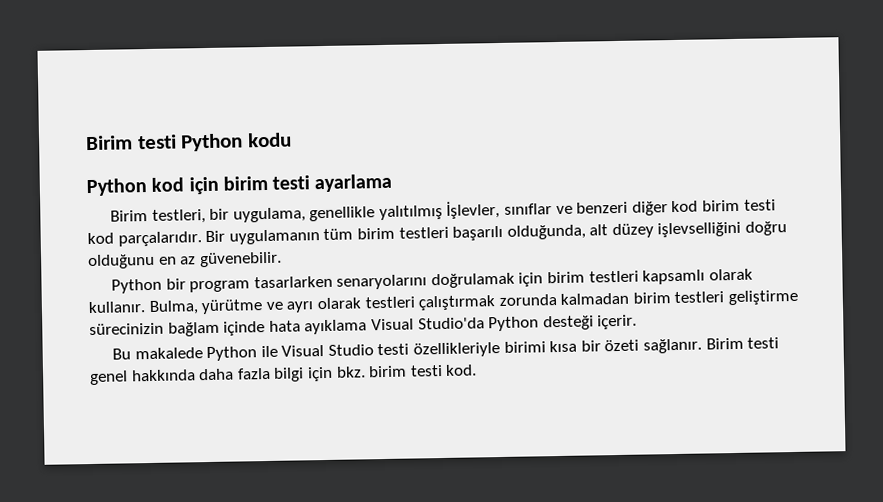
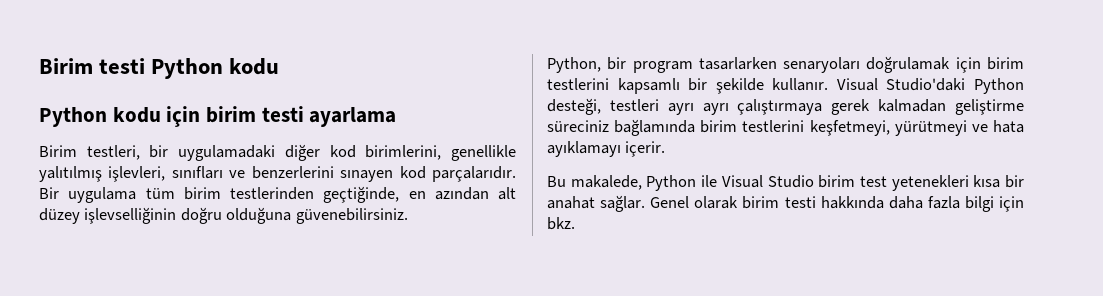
- Python kod için birim testi ayarlama
+ Python kodu için birim testi ayarlama
- Birim testleri, bir uygulama, genellikle yalıtılmış İşlevler, sınıflar ve benzeri diğer kod birim testi kod parçalarıdır.
+ Birim testleri, bir uygulamadaki diğer kod birimlerini, genellikle yalıtılmış işlevleri, sınıfları ve benzerlerini sınayen kod parçalarıdır.
- Bir uygulamanın tüm birim testleri başarılı olduğunda, alt düzey işlevselliğini doğru olduğunu en az güvenebilir.
- Python bir program tasarlarken senaryolarını doğrulamak için birim testleri kapsamlı olarak kullanır. Bulma, yürütme ve ayrı olarak testleri çalıştırmak zorunda kalmadan birim testleri geliştirme sürecinizin bağlam içinde hata ayıklama Visual Studio'da Python desteği içerir.
+ Bir uygulama tüm birim testlerinden geçtiğinde, en azından alt düzey işlevselliğinin doğru olduğuna güvenebilirsiniz.
+ Python, bir program tasarlarken senaryoları doğrulamak için birim testlerini kapsamlı bir şekilde kullanır. Visual Studio'daki Python desteği, testleri ayrı ayrı çalıştırmaya gerek kalmadan geliştirme süreciniz bağlamında birim testlerini keşfetmeyi, yürütmeyi ve hata ayıklamayı içerir.
- Bu makalede Python ile Visual Studio testi özellikleriyle birimi kısa bir özeti sağlanır. Birim testi genel hakkında daha fazla bilgi için bkz. birim testi kod.
+ Bu makalede, Python ile Visual Studio birim test yetenekleri kısa bir anahat sağlar. Genel olarak birim testi hakkında daha fazla bilgi için bkz.

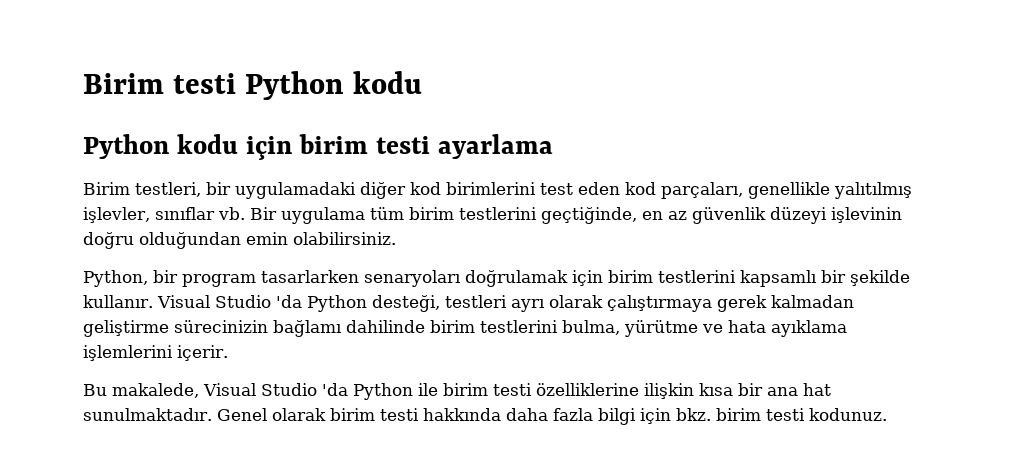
- Birim testleri, bir uygulamadaki diğer kod birimlerini, genellikle yalıtılmış işlevleri, sınıfları ve benzerlerini sınayen kod parçalarıdır.
+ Birim testleri, bir uygulamadaki diğer kod birimlerini test eden kod parçaları, genellikle yalıtılmış işlevler, sınıflar vb.
- Bir uygulama tüm birim testlerinden geçtiğinde, en azından alt düzey işlevselliğinin doğru olduğuna güvenebilirsiniz.
+ Bir uygulama tüm birim testlerini geçtiğinde, en az güvenlik düzeyi işlevinin doğru olduğundan emin olabilirsiniz.
- Visual Studio'daki Python desteği, testleri ayrı ayrı çalıştırmaya gerek kalmadan geliştirme süreciniz bağlamında birim testlerini keşfetmeyi, yürütmeyi ve hata ayıklamayı içerir.
- Bu makalede, Python ile Visual Studio birim test yetenekleri kısa bir anahat sağlar.
+ Visual Studio 'da Python desteği, testleri ayrı olarak çalıştırmaya gerek kalmadan geliştirme sürecinizin bağlamı dahilinde birim testlerini bulma, yürütme ve hata ayıklama işlemlerini içerir.
+ Bu makalede, Visual Studio 'da Python ile birim testi özelliklerine ilişkin kısa bir ana hat sunulmaktadır.
- Genel olarak birim testi hakkında daha fazla bilgi için bkz.
+ Genel olarak birim testi hakkında daha fazla bilgi için bkz. birim testi kodunuz.

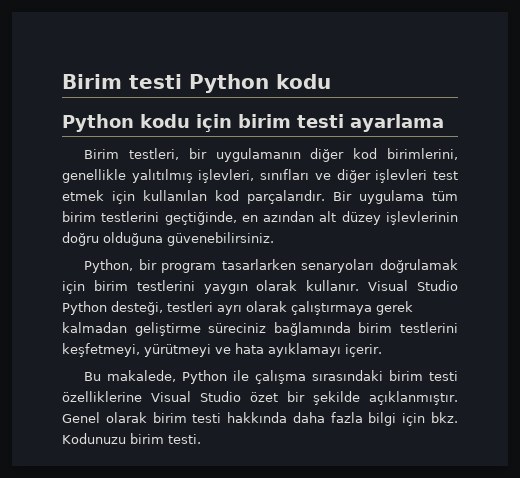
- Birim testleri, bir uygulamadaki diğer kod birimlerini test eden kod parçaları, genellikle yalıtılmış işlevler, sınıflar vb.
+ Birim testleri, bir uygulamanın diğer kod birimlerini, genellikle yalıtılmış işlevleri, sınıfları ve diğer işlevleri test etmek için kullanılan kod parçalarıdır.
- Bir uygulama tüm birim testlerini geçtiğinde, en az güvenlik düzeyi işlevinin doğru olduğundan emin olabilirsiniz.
+ Bir uygulama tüm birim testlerini geçtiğinde, en azından alt düzey işlevlerinin doğru olduğuna güvenebilirsiniz.
- Python, bir program tasarlarken senaryoları doğrulamak için birim testlerini kapsamlı bir şekilde kullanır.
+ Python, bir program tasarlarken senaryoları doğrulamak için birim testlerini yaygın olarak kullanır.
- Visual Studio 'da Python desteği, testleri ayrı olarak çalıştırmaya gerek kalmadan geliştirme sürecinizin bağlamı dahilinde birim testlerini bulma, yürütme ve hata ayıklama işlemlerini içerir.
- Bu makalede, Visual Studio 'da Python ile birim testi özelliklerine ilişkin kısa bir ana hat sunulmaktadır.
+ Visual Studio Python desteği, testleri ayrı olarak çalıştırmaya gerek kalmadan geliştirme süreciniz bağlamında birim testlerini keşfetmeyi, yürütmeyi ve hata ayıklamayı içerir.
+ Bu makalede, Python ile çalışma sırasındaki birim testi özelliklerine Visual Studio özet bir şekilde açıklanmıştır.
- Genel olarak birim testi hakkında daha fazla bilgi için bkz. birim testi kodunuz.
+ Genel olarak birim testi hakkında daha fazla bilgi için bkz. Kodunuzu birim testi.

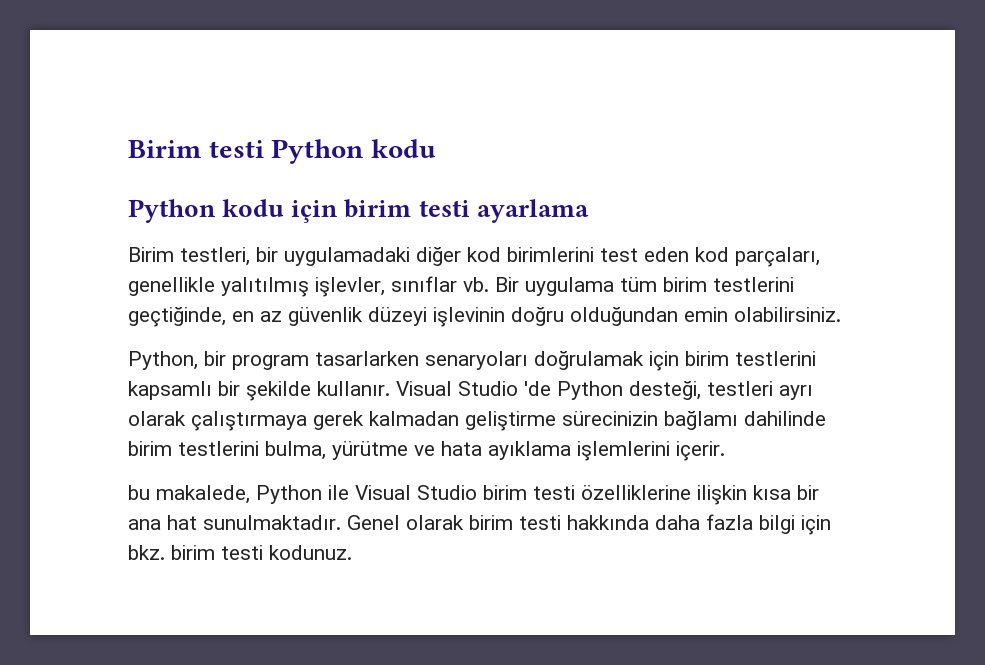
- Birim testleri, bir uygulamanın diğer kod birimlerini, genellikle yalıtılmış işlevleri, sınıfları ve diğer işlevleri test etmek için kullanılan kod parçalarıdır.
+ Birim testleri, bir uygulamadaki diğer kod birimlerini test eden kod parçaları, genellikle yalıtılmış işlevler, sınıflar vb.
- Bir uygulama tüm birim testlerini geçtiğinde, en azından alt düzey işlevlerinin doğru olduğuna güvenebilirsiniz.
+ Bir uygulama tüm birim testlerini geçtiğinde, en az güvenlik düzeyi işlevinin doğru olduğundan emin olabilirsiniz.
- Python, bir program tasarlarken senaryoları doğrulamak için birim testlerini yaygın olarak kullanır.
+ Python, bir program tasarlarken senaryoları doğrulamak için birim testlerini kapsamlı bir şekilde kullanır.
- Visual Studio Python desteği, testleri ayrı olarak çalıştırmaya gerek kalmadan geliştirme süreciniz bağlamında birim testlerini keşfetmeyi, yürütmeyi ve hata ayıklamayı içerir.
+ Visual Studio 'de Python desteği, testleri ayrı olarak çalıştırmaya gerek kalmadan geliştirme sürecinizin bağlamı dahilinde birim testlerini bulma, yürütme ve hata ayıklama işlemlerini içerir.
- Bu makalede, Python ile çalışma sırasındaki birim testi özelliklerine Visual Studio özet bir şekilde açıklanmıştır.
+ bu makalede, Python ile Visual Studio birim testi özelliklerine ilişkin kısa bir ana hat sunulmaktadır.
- Genel olarak birim testi hakkında daha fazla bilgi için bkz. Kodunuzu birim testi.
+ Genel olarak birim testi hakkında daha fazla bilgi için bkz. birim testi kodunuz.

